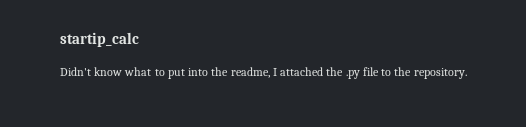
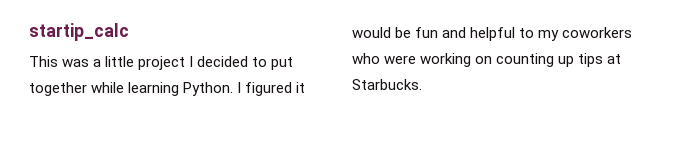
- Didn't know what to put into the readme, I attached the .py file to the repository.
+ This was a little project I decided to put together while learning Python. I figured it would be fun and helpful to my coworkers who were working on counting up tips at Starbucks.

